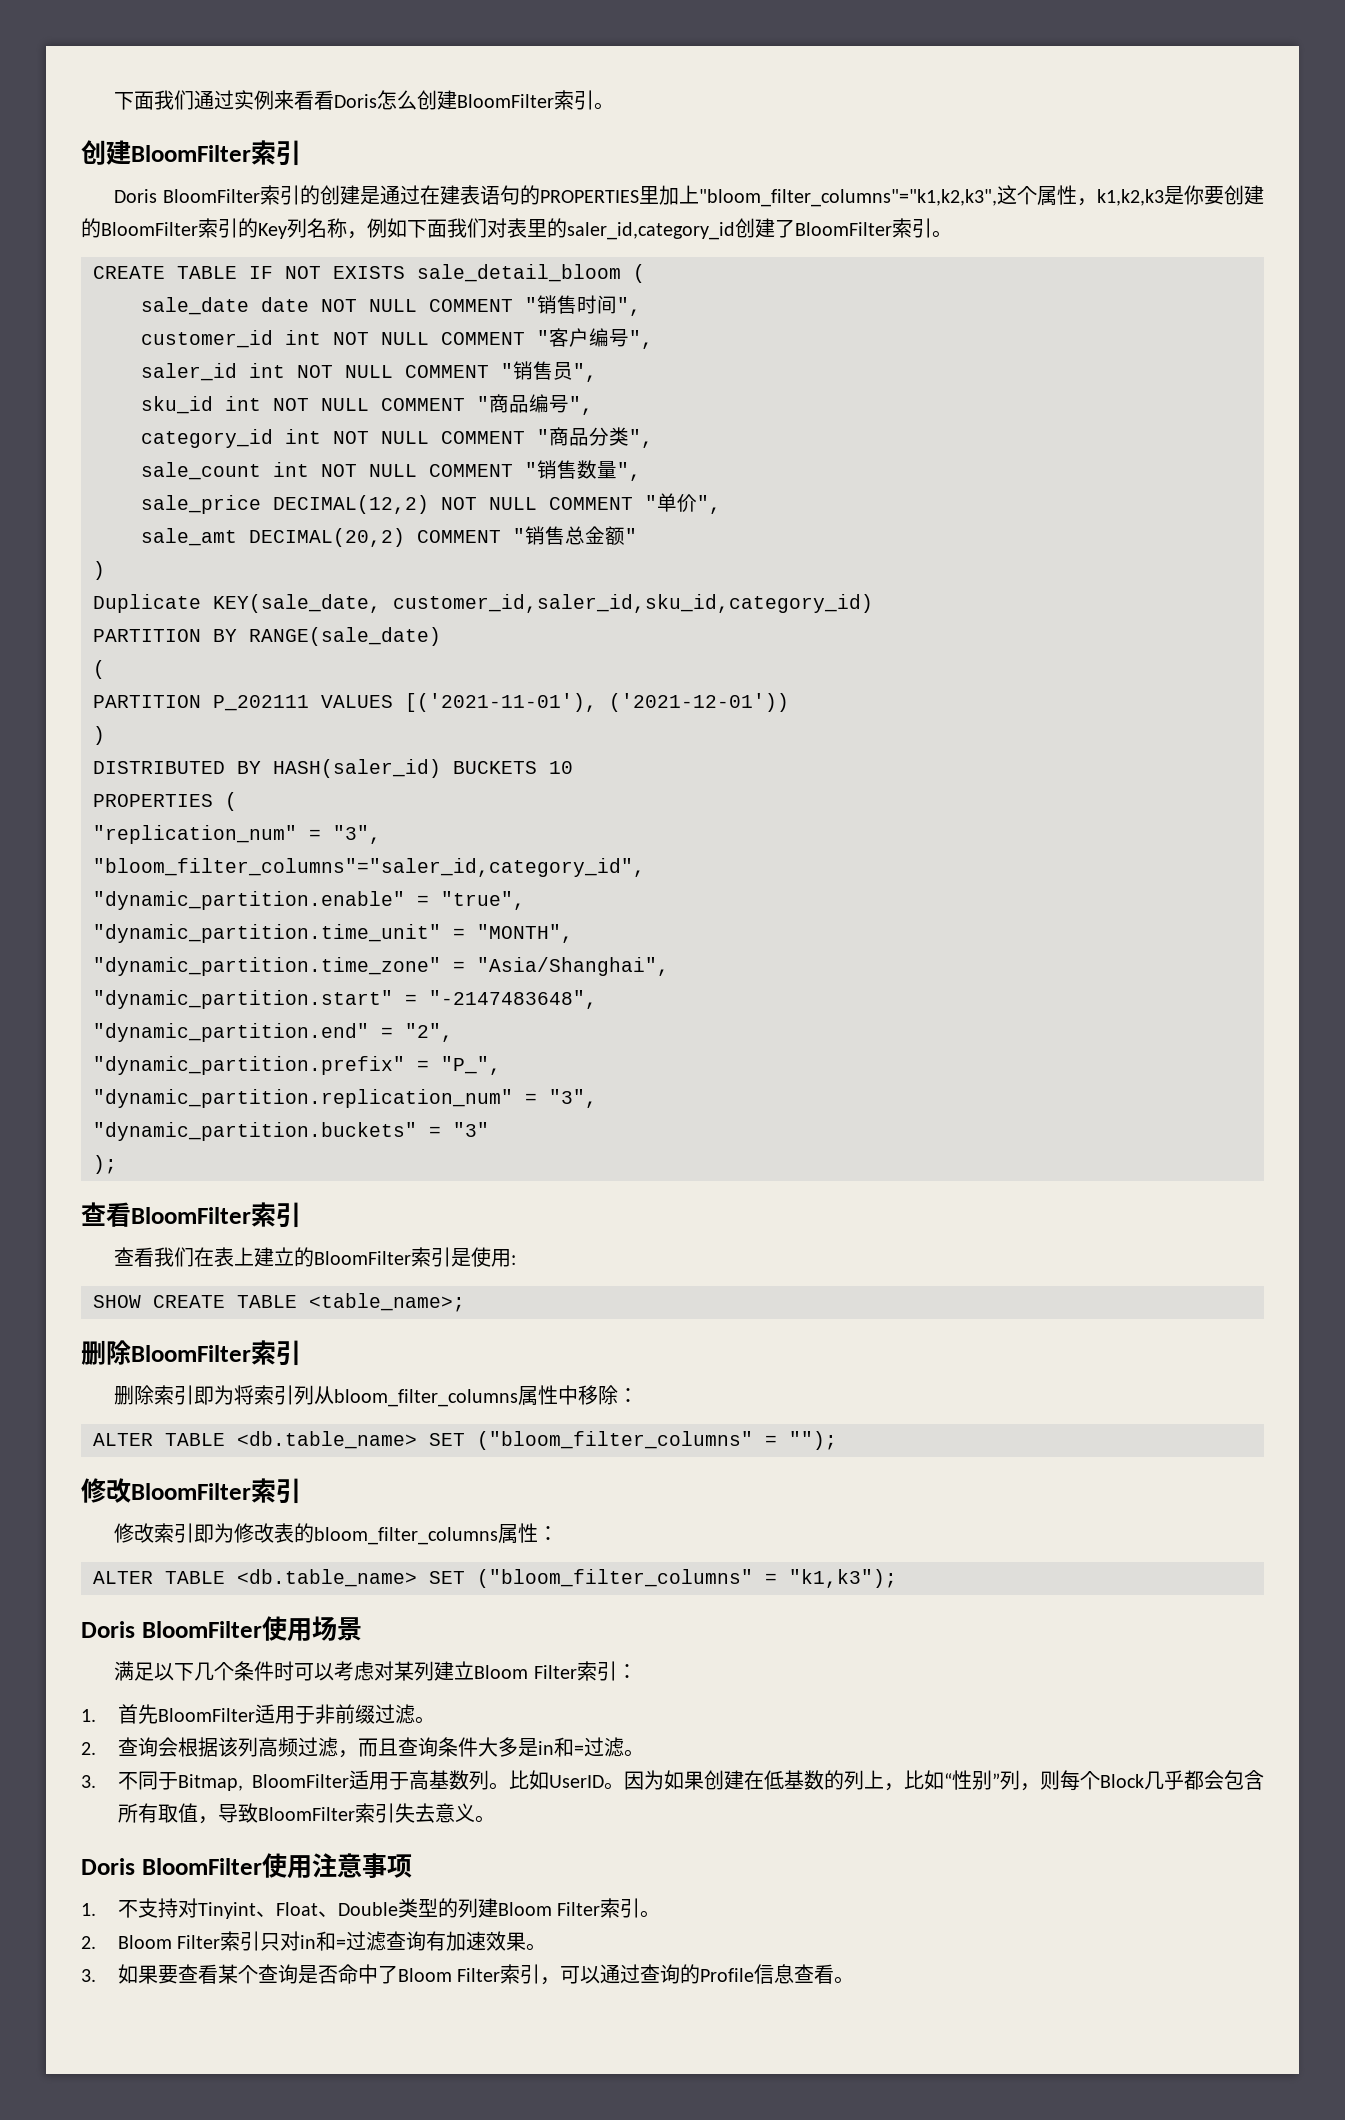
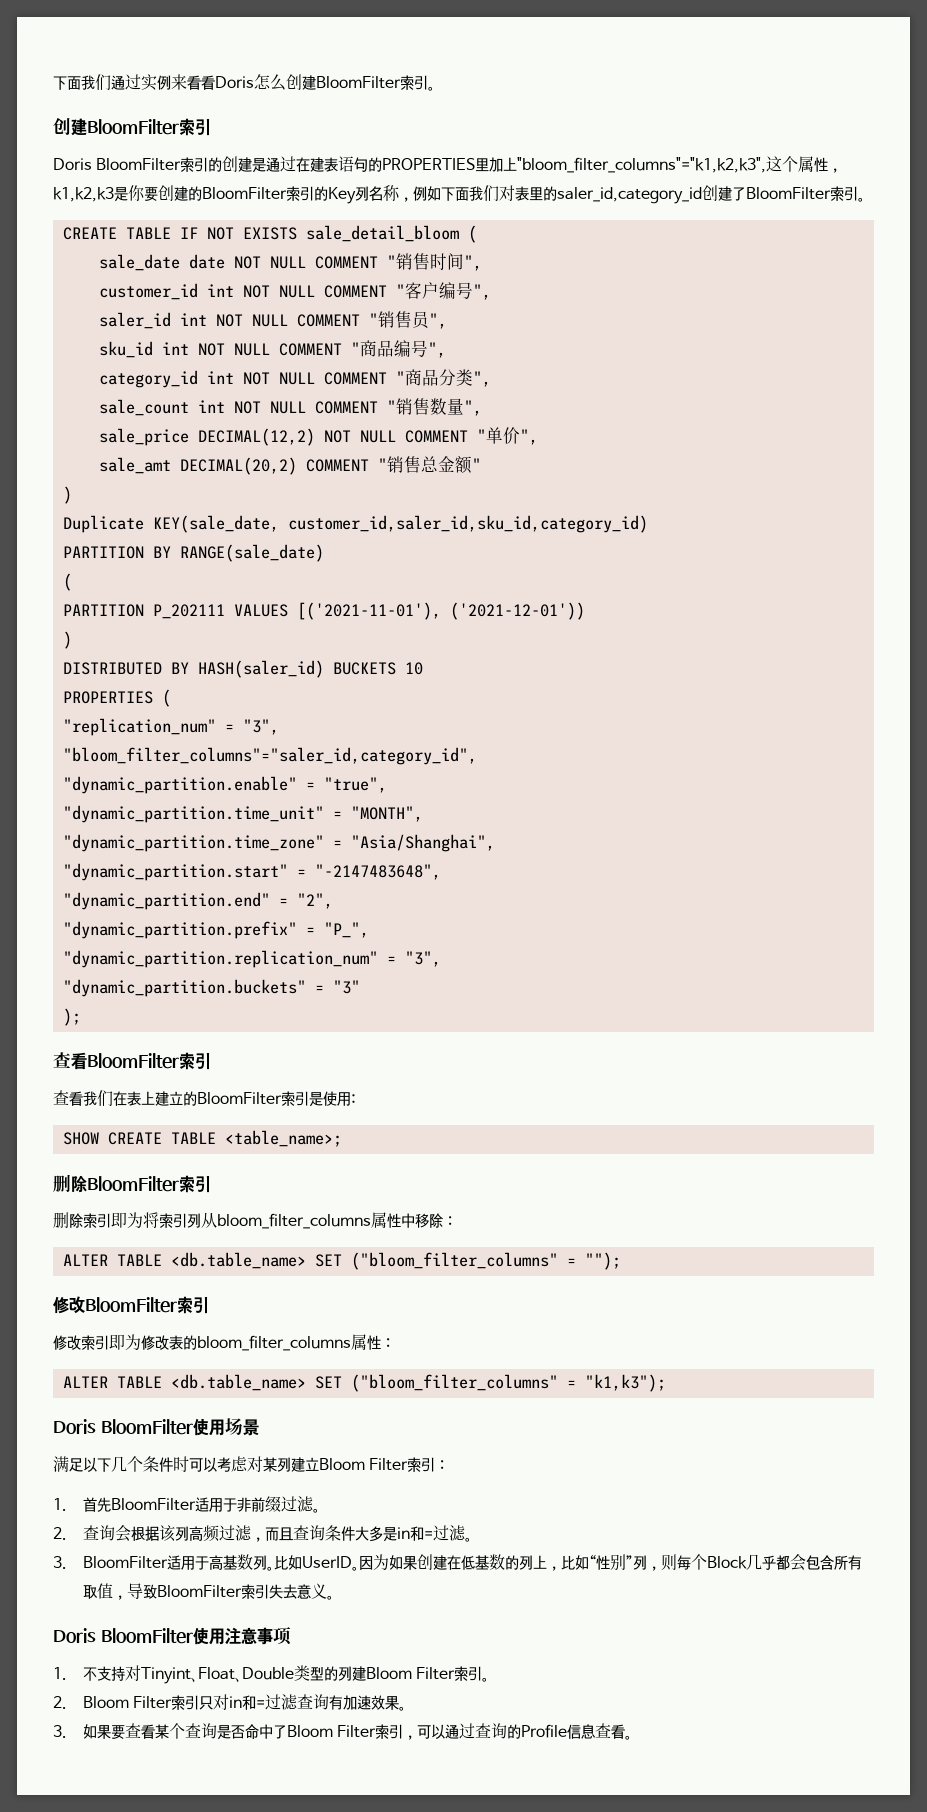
- 3.不同于Bitmap, BloomFilter适用于高基数列。
+ 3. BloomFilter适用于高基数列。

